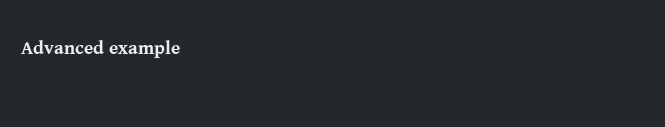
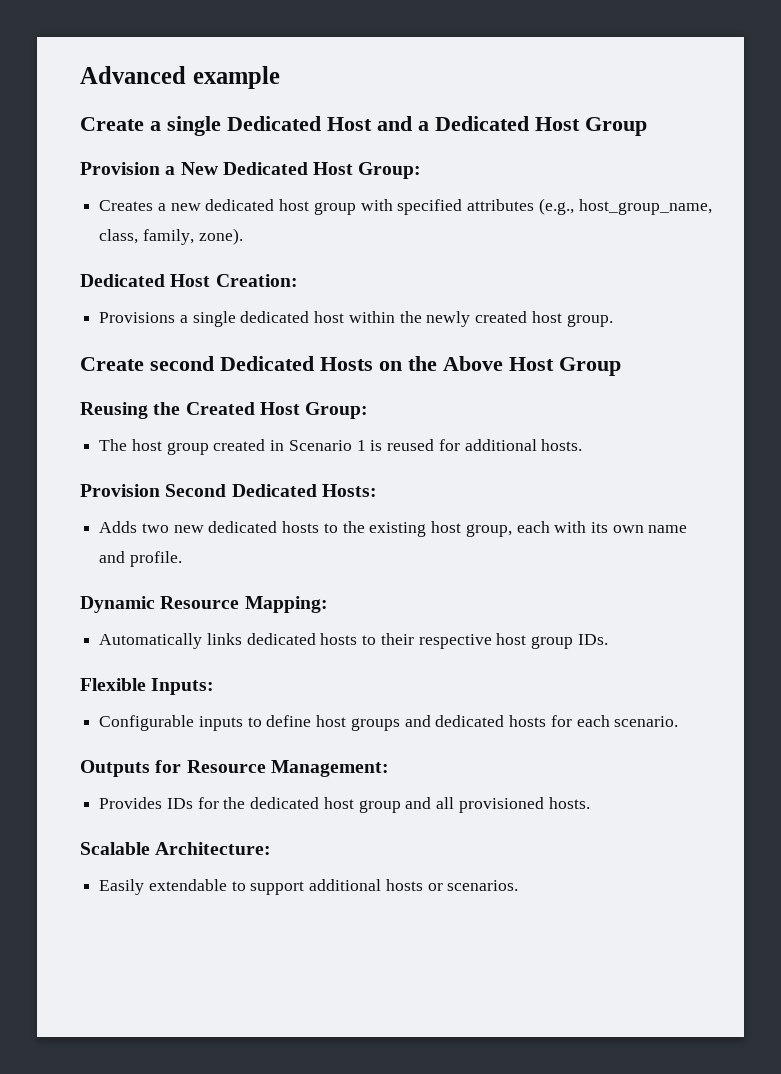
+ Create a single Dedicated Host and a Dedicated Host Group
+ Provision a New Dedicated Host Group:
+ Creates a new dedicated host group with specified attributes (e.g., host_group_name, class, family, zone).
+ Dedicated Host Creation:
+ Provisions a single dedicated host within the newly created host group.
+ Create second Dedicated Hosts on the Above Host Group
+ Reusing the Created Host Group:
+ The host group created in Scenario 1 is reused for additional hosts.
+ Provision Second Dedicated Hosts:
+ Adds two new dedicated hosts to the existing host group, each with its own name and profile.
+ Dynamic Resource Mapping:
+ Automatically links dedicated hosts to their respective host group IDs.
+ Flexible Inputs:
+ Configurable inputs to define host groups and dedicated hosts for each scenario.
+ Outputs for Resource Management:
+ Provides IDs for the dedicated host group and all provisioned hosts.
+ Scalable Architecture:
+ Easily extendable to support additional hosts or scenarios.

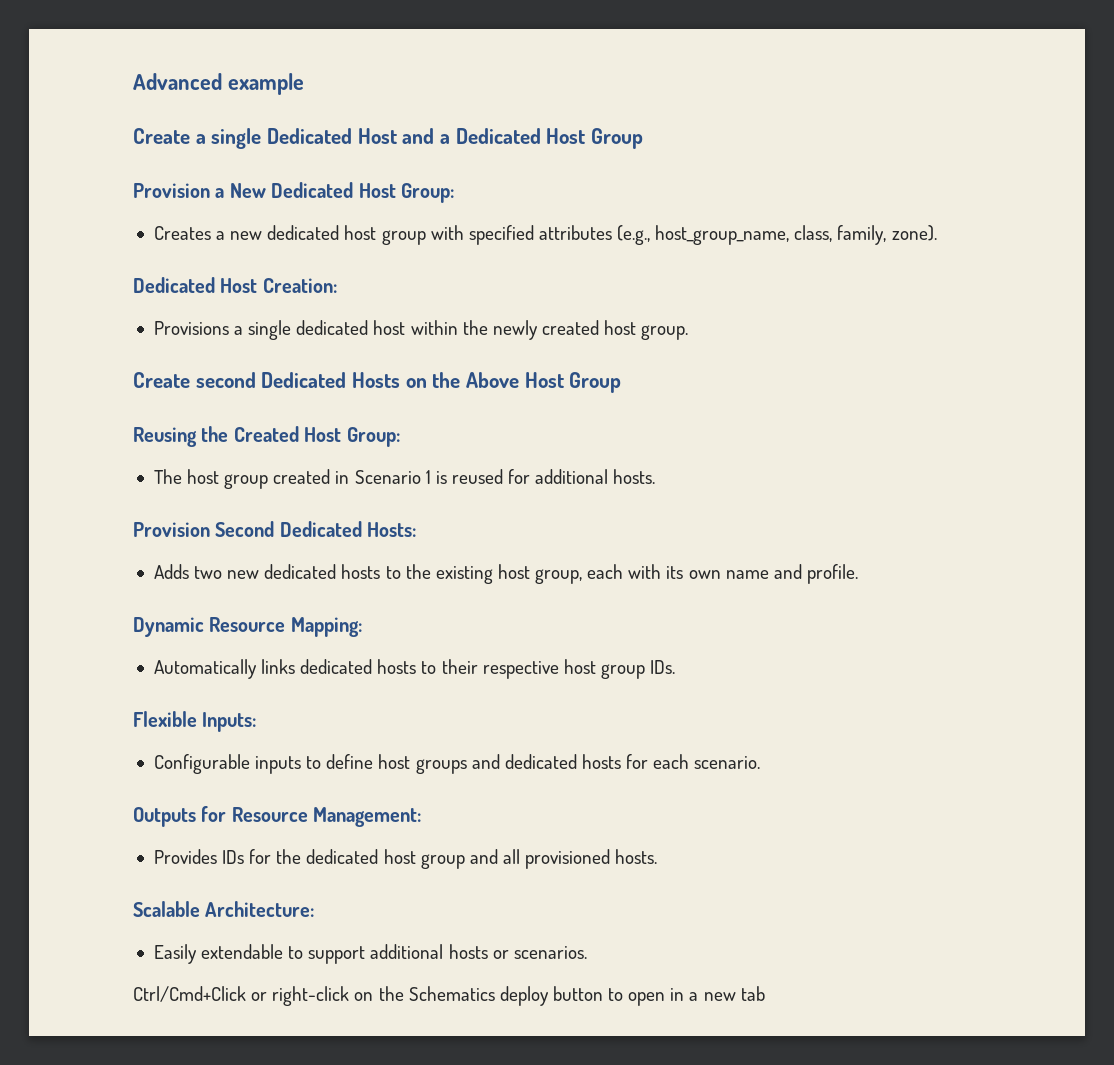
+ Ctrl/Cmd+Click or right-click on the Schematics deploy button to open in a new tab

